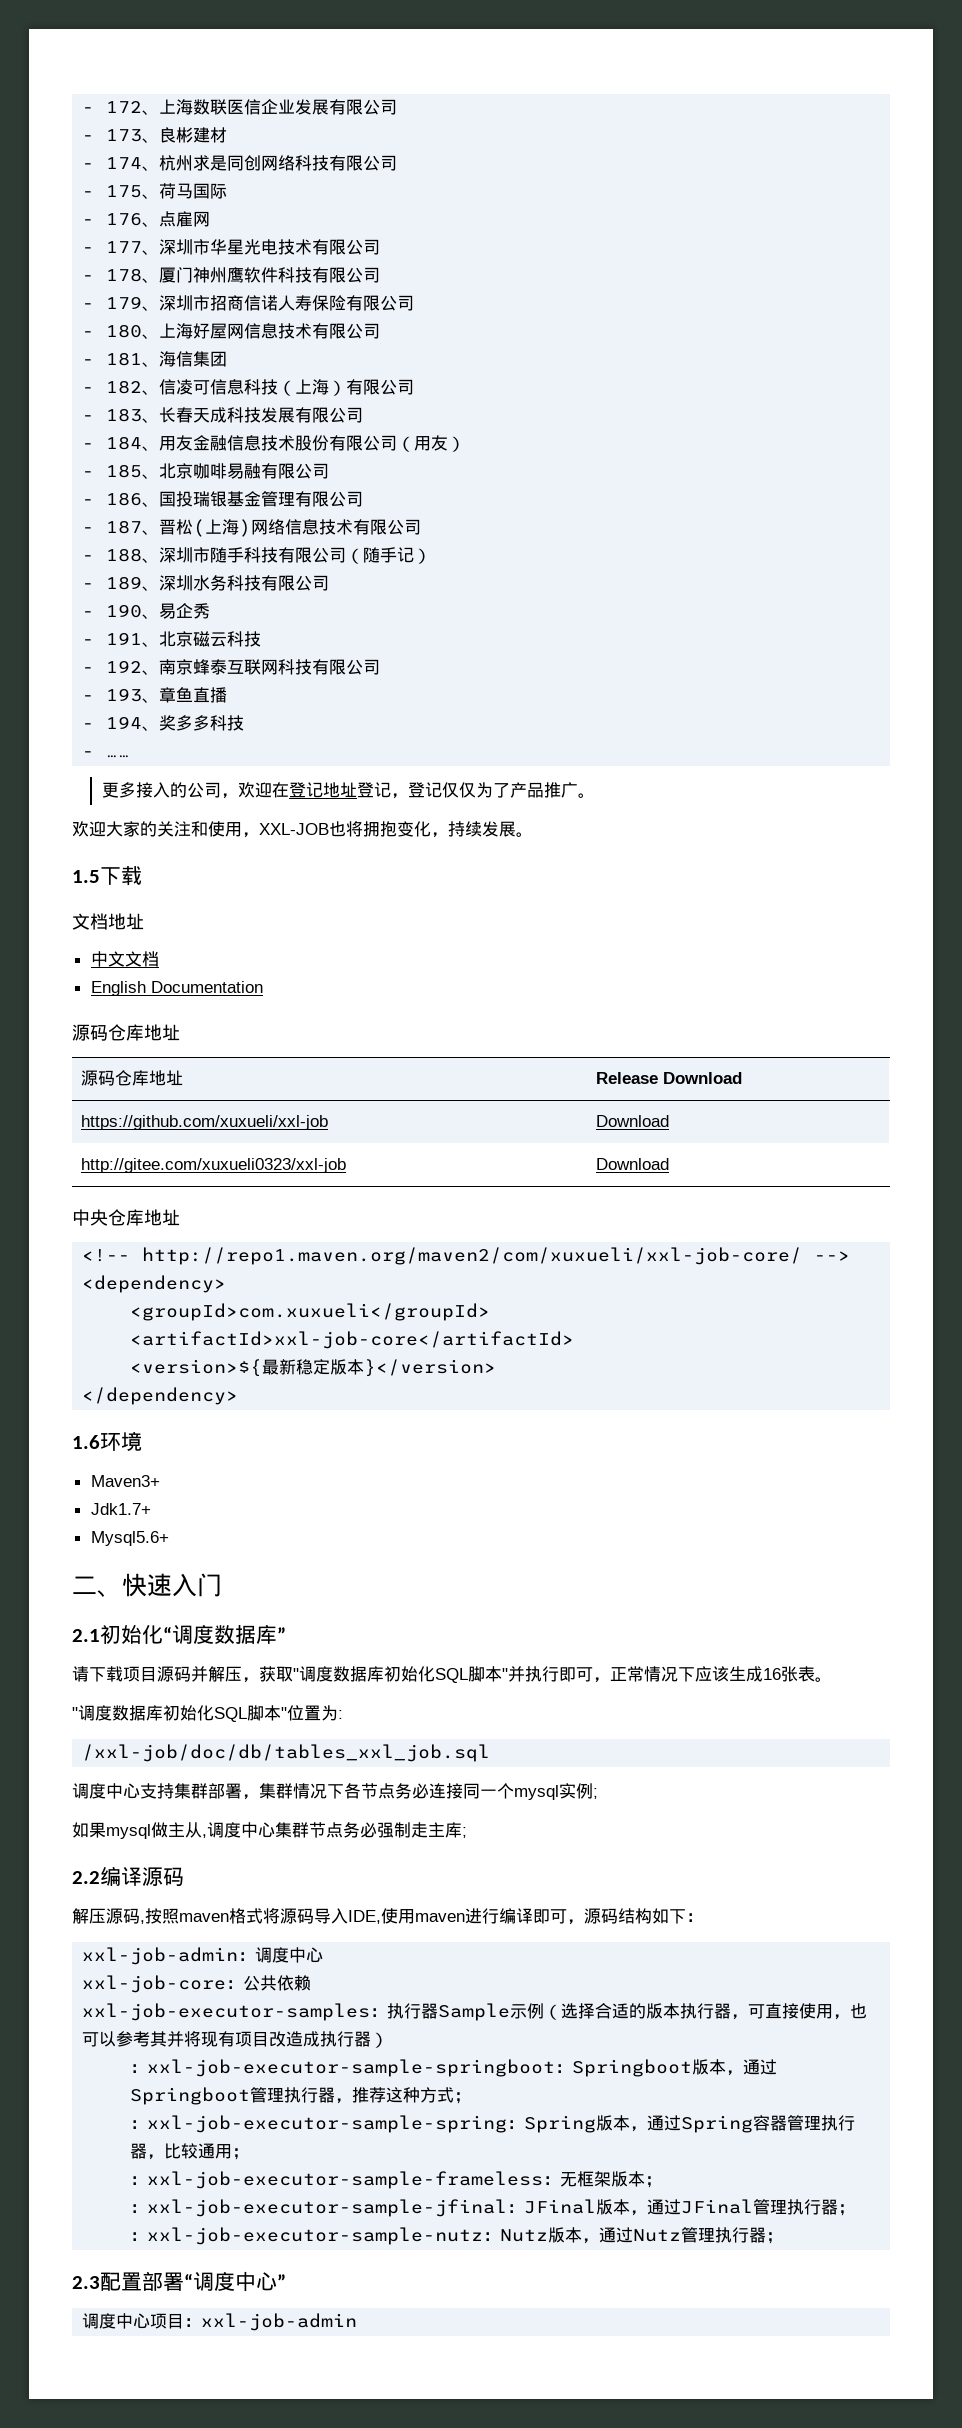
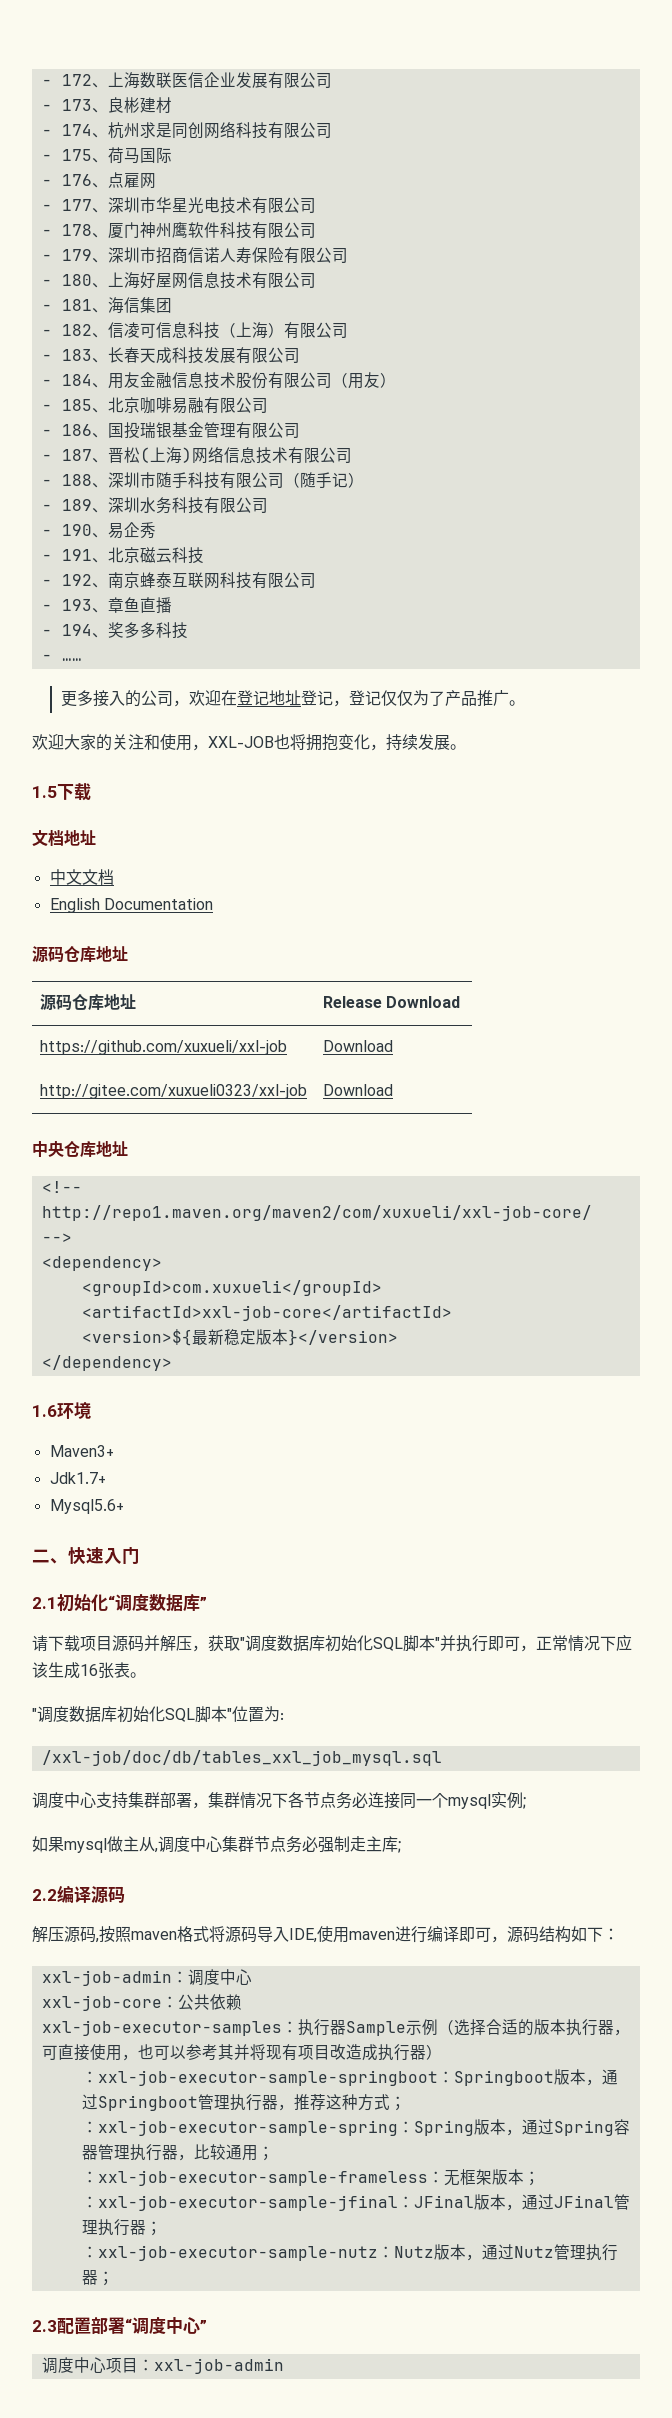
- /xxl-job/doc/db/tables_xxl_job.sql
+ /xxl-job/doc/db/tables_xxl_job_mysql.sql

